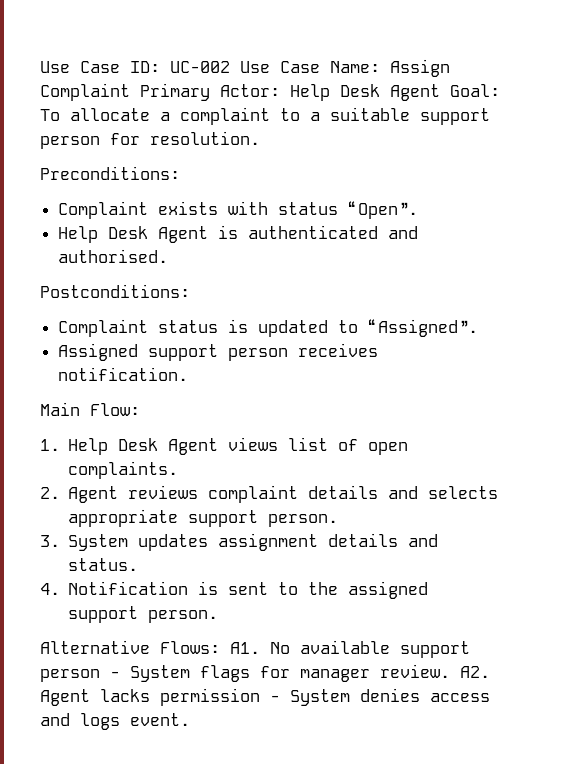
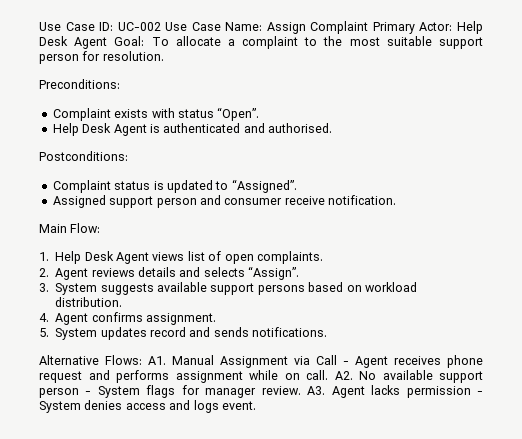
- Use Case ID: UC-002 Use Case Name: Assign Complaint Primary Actor: Help Desk Agent Goal: To allocate a complaint to a suitable support person for resolution.
+ Use Case ID: UC-002 Use Case Name: Assign Complaint Primary Actor: Help Desk Agent Goal: To allocate a complaint to the most suitable support person for resolution.
- Assigned support person receives notification.
+ Assigned support person and consumer receive notification.
- 2. Agent reviews complaint details and selects appropriate support person.
- 3. System updates assignment details and status.
- 4. Notification is sent to the assigned support person.
- Alternative Flows: A1. No available support person - System flags for manager review.
+ 2. Agent reviews details and selects “Assign”.
+ 3. System suggests available support persons based on workload distribution.
+ 4. Agent confirms assignment.
+ 5. System updates record and sends notifications.
+ Alternative Flows: A1. Manual Assignment via Call - Agent receives phone request and performs assignment while on call. A2. No available support person - System flags for manager review.
- A2. Agent lacks permission - System denies access and logs event.
+ A3. Agent lacks permission - System denies access and logs event.

